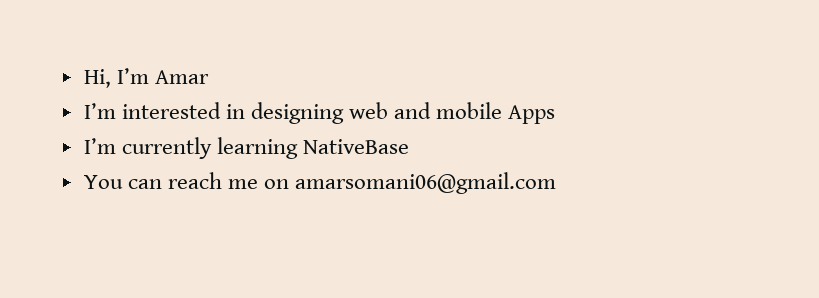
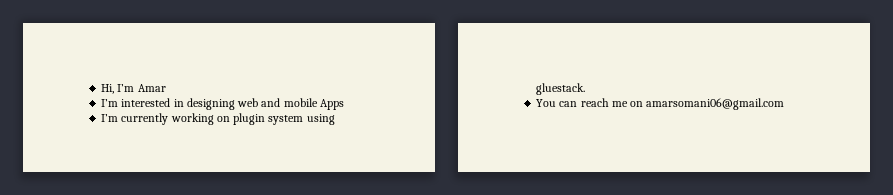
- I’m currently learning NativeBase
+ I’m currently working on plugin system using gluestack.

